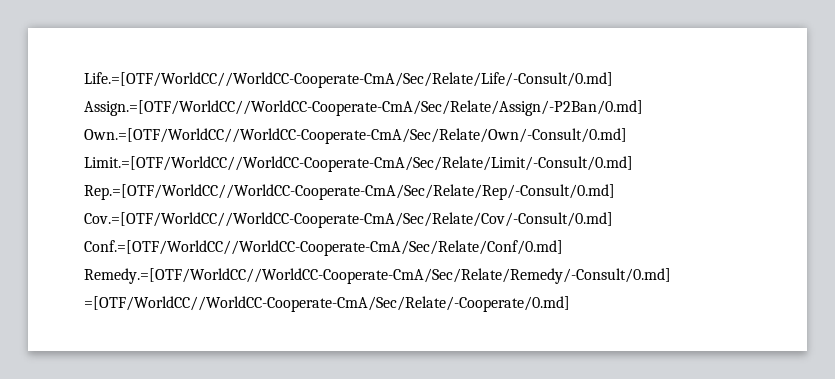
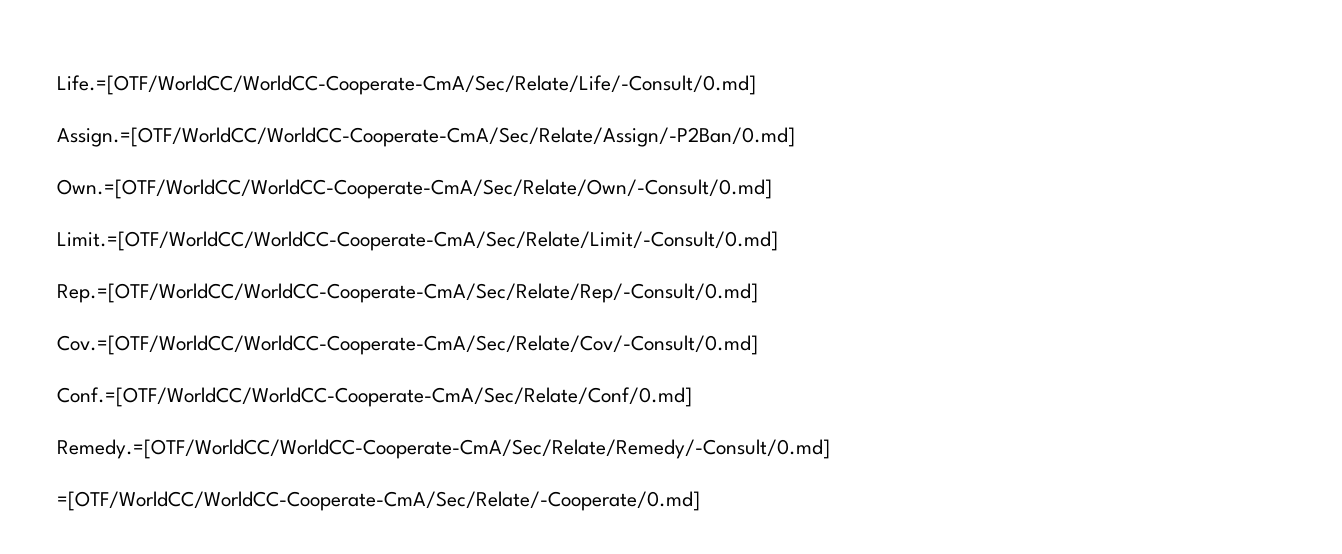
- Life.=[OTF/WorldCC//WorldCC-Cooperate-CmA/Sec/Relate/Life/-Consult/0.md]
- Assign.=[OTF/WorldCC//WorldCC-Cooperate-CmA/Sec/Relate/Assign/-P2Ban/0.md]
- Own.=[OTF/WorldCC//WorldCC-Cooperate-CmA/Sec/Relate/Own/-Consult/0.md]
- Limit.=[OTF/WorldCC//WorldCC-Cooperate-CmA/Sec/Relate/Limit/-Consult/0.md]
- Rep.=[OTF/WorldCC//WorldCC-Cooperate-CmA/Sec/Relate/Rep/-Consult/0.md]
- Cov.=[OTF/WorldCC//WorldCC-Cooperate-CmA/Sec/Relate/Cov/-Consult/0.md]
- Conf.=[OTF/WorldCC//WorldCC-Cooperate-CmA/Sec/Relate/Conf/0.md]
- Remedy.=[OTF/WorldCC//WorldCC-Cooperate-CmA/Sec/Relate/Remedy/-Consult/0.md]
- =[OTF/WorldCC//WorldCC-Cooperate-CmA/Sec/Relate/-Cooperate/0.md]
+ Life.=[OTF/WorldCC/WorldCC-Cooperate-CmA/Sec/Relate/Life/-Consult/0.md]
+ Assign.=[OTF/WorldCC/WorldCC-Cooperate-CmA/Sec/Relate/Assign/-P2Ban/0.md]
+ Own.=[OTF/WorldCC/WorldCC-Cooperate-CmA/Sec/Relate/Own/-Consult/0.md]
+ Limit.=[OTF/WorldCC/WorldCC-Cooperate-CmA/Sec/Relate/Limit/-Consult/0.md]
+ Rep.=[OTF/WorldCC/WorldCC-Cooperate-CmA/Sec/Relate/Rep/-Consult/0.md]
+ Cov.=[OTF/WorldCC/WorldCC-Cooperate-CmA/Sec/Relate/Cov/-Consult/0.md]
+ Conf.=[OTF/WorldCC/WorldCC-Cooperate-CmA/Sec/Relate/Conf/0.md]
+ Remedy.=[OTF/WorldCC/WorldCC-Cooperate-CmA/Sec/Relate/Remedy/-Consult/0.md]
+ =[OTF/WorldCC/WorldCC-Cooperate-CmA/Sec/Relate/-Cooperate/0.md]

